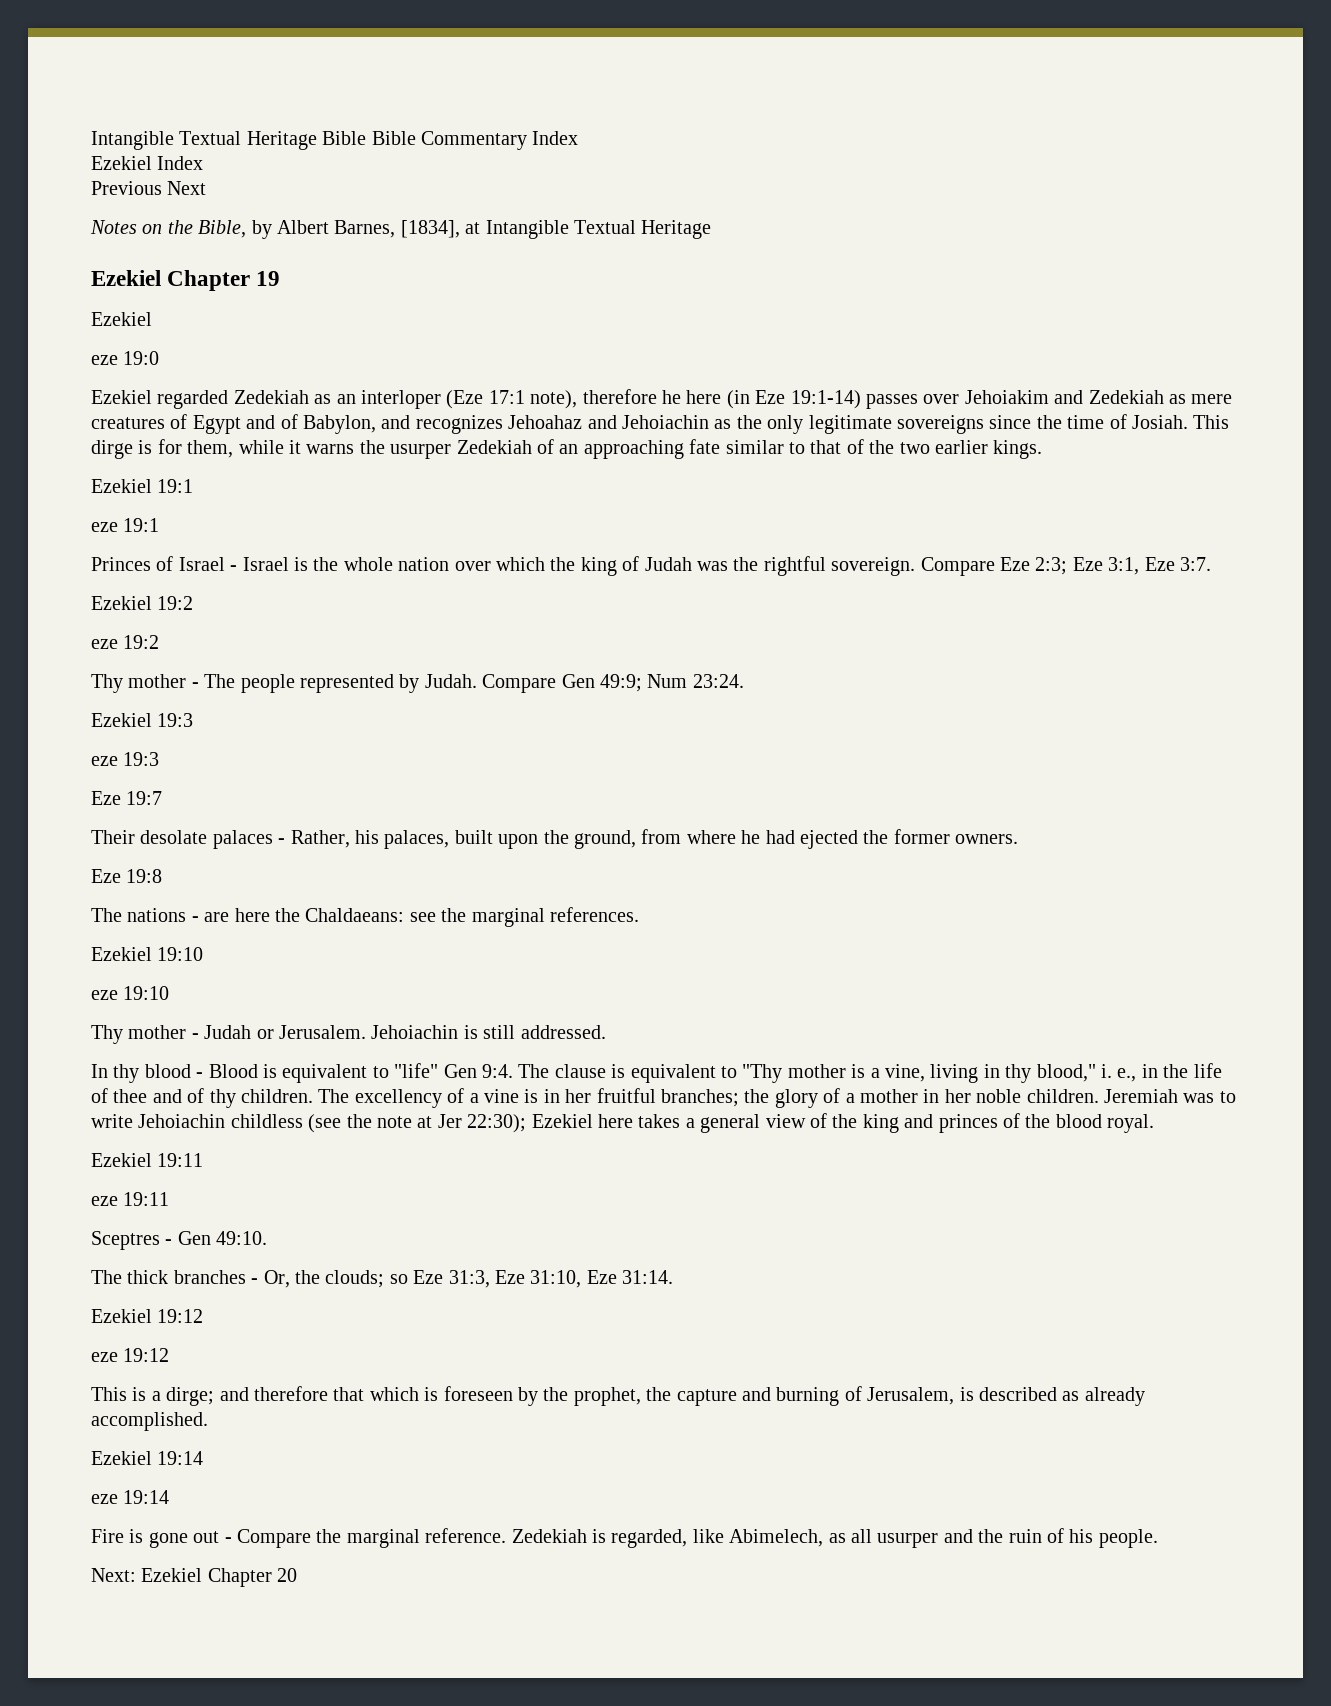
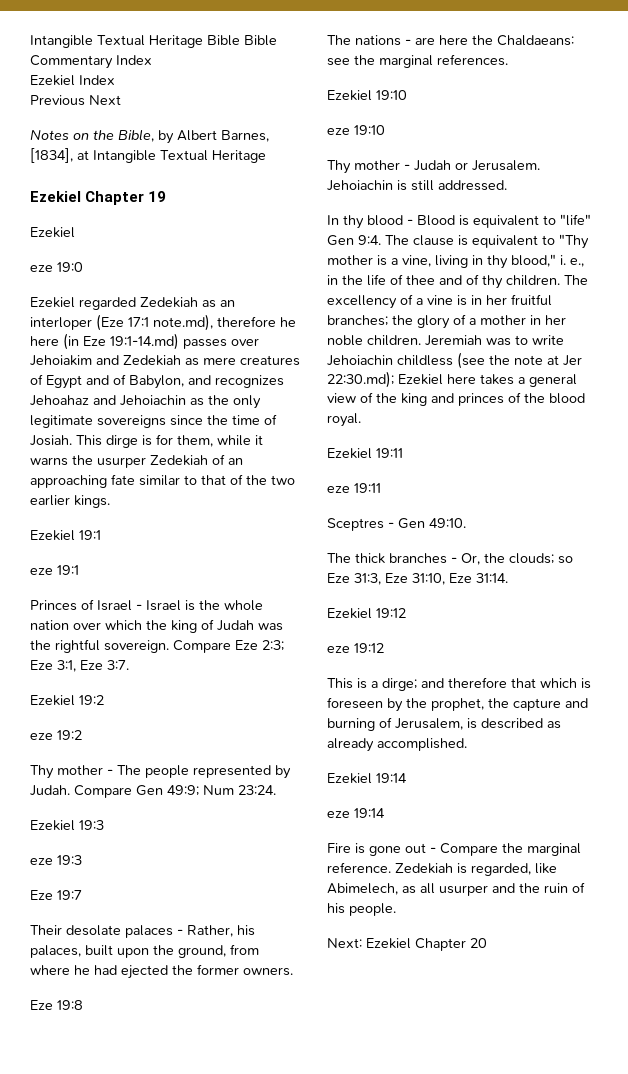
- Ezekiel regarded Zedekiah as an interloper (Eze 17:1 note), therefore he here (in Eze 19:1-14) passes over Jehoiakim and Zedekiah as mere creatures of Egypt and of Babylon, and recognizes Jehoahaz and Jehoiachin as the only legitimate sovereigns since the time of Josiah.
+ Ezekiel regarded Zedekiah as an interloper (Eze 17:1 note.md), therefore he here (in Eze 19:1-14.md) passes over Jehoiakim and Zedekiah as mere creatures of Egypt and of Babylon, and recognizes Jehoahaz and Jehoiachin as the only legitimate sovereigns since the time of Josiah.
- Jeremiah was to write Jehoiachin childless (see the note at Jer 22:30); Ezekiel here takes a general view of the king and princes of the blood royal.
+ Jeremiah was to write Jehoiachin childless (see the note at Jer 22:30.md); Ezekiel here takes a general view of the king and princes of the blood royal.

